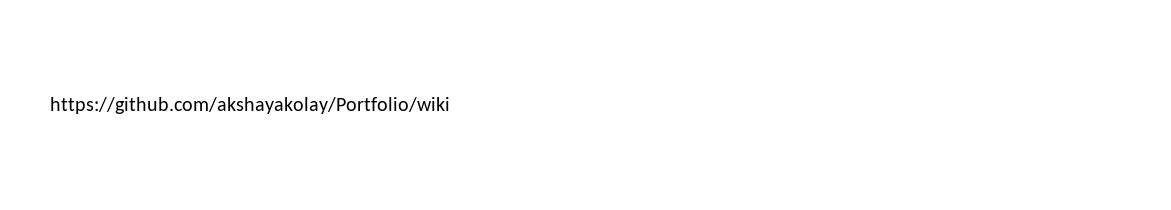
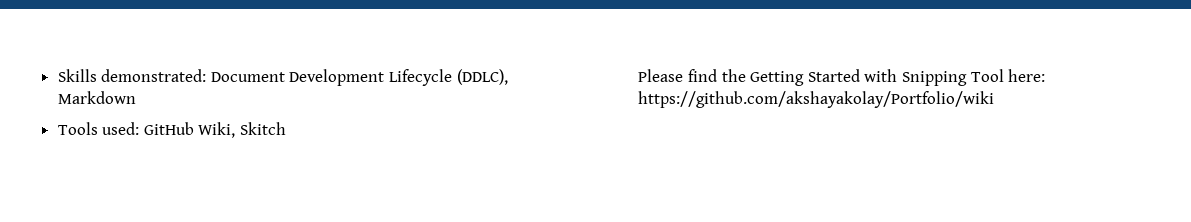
- https://github.com/akshayakolay/Portfolio/wiki
+ Skills demonstrated: Document Development Lifecycle (DDLC), Markdown
+ Tools used: GitHub Wiki, Skitch
+ Please find the Getting Started with Snipping Tool here: https://github.com/akshayakolay/Portfolio/wiki

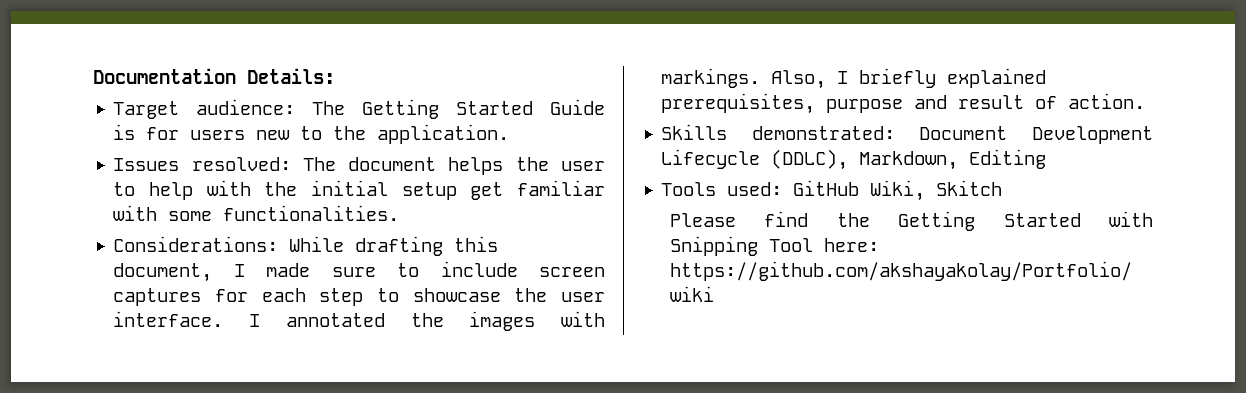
+ Documentation Details:
+ Target audience: The Getting Started Guide is for users new to the application.
+ Issues resolved: The document helps the user to help with the initial setup get familiar with some functionalities.
+ Considerations: While drafting this document, I made sure to include screen captures for each step to showcase the user interface. I annotated the images with markings. Also, I briefly explained prerequisites, purpose and result of action.
- Skills demonstrated: Document Development Lifecycle (DDLC), Markdown
+ Skills demonstrated: Document Development Lifecycle (DDLC), Markdown, Editing

